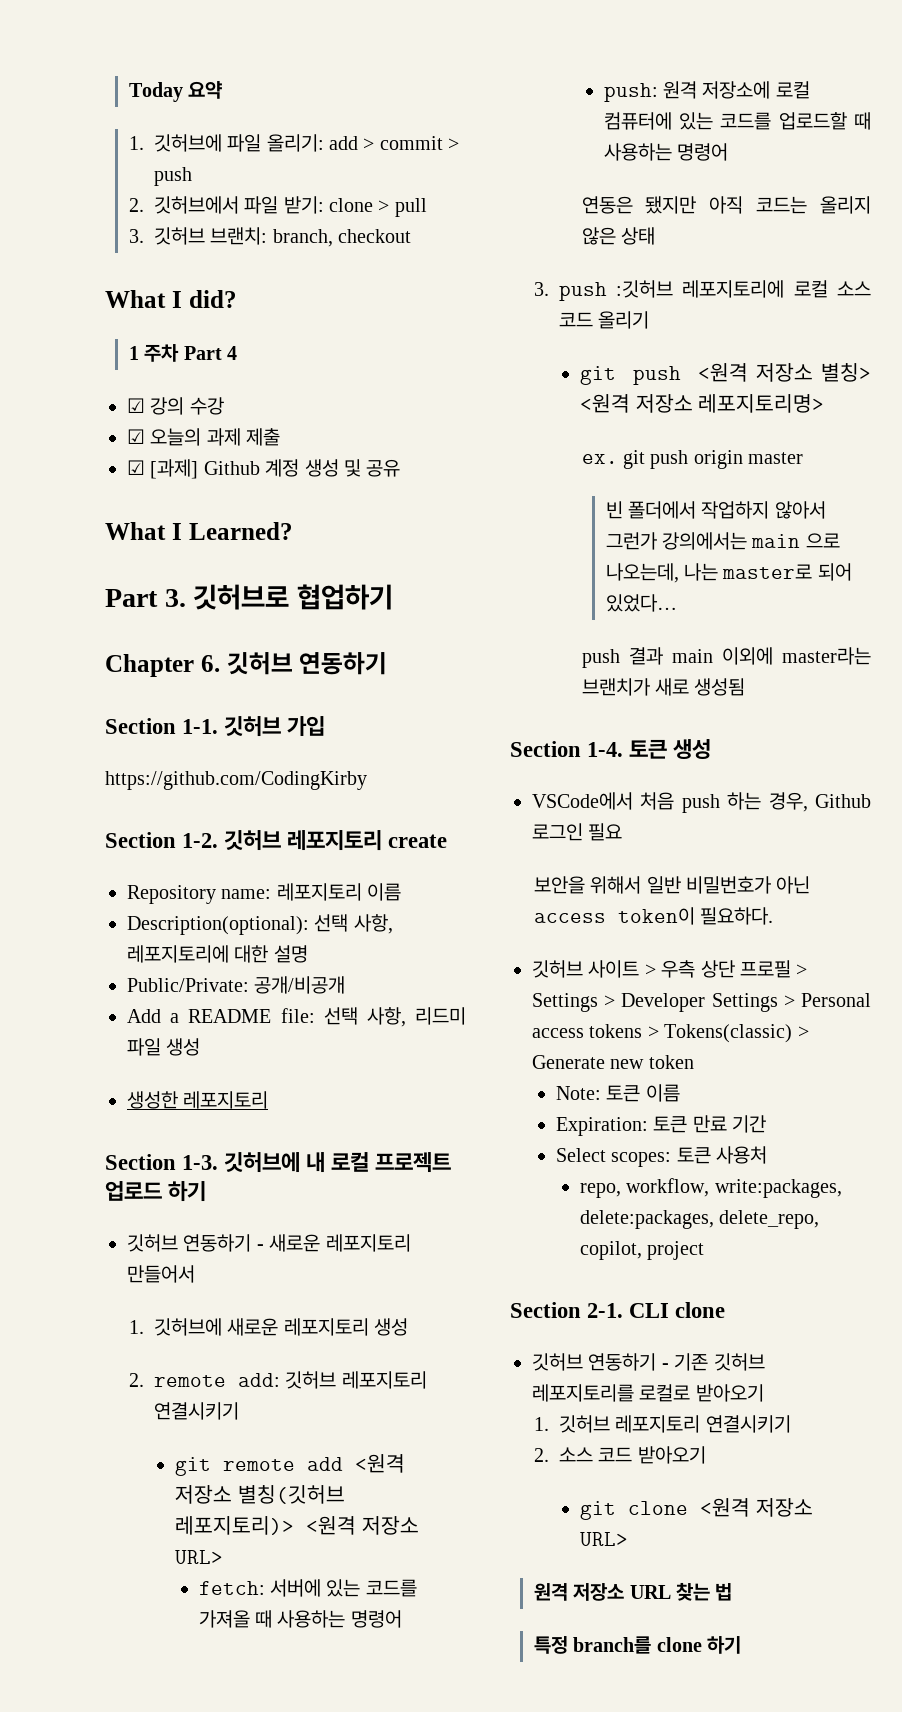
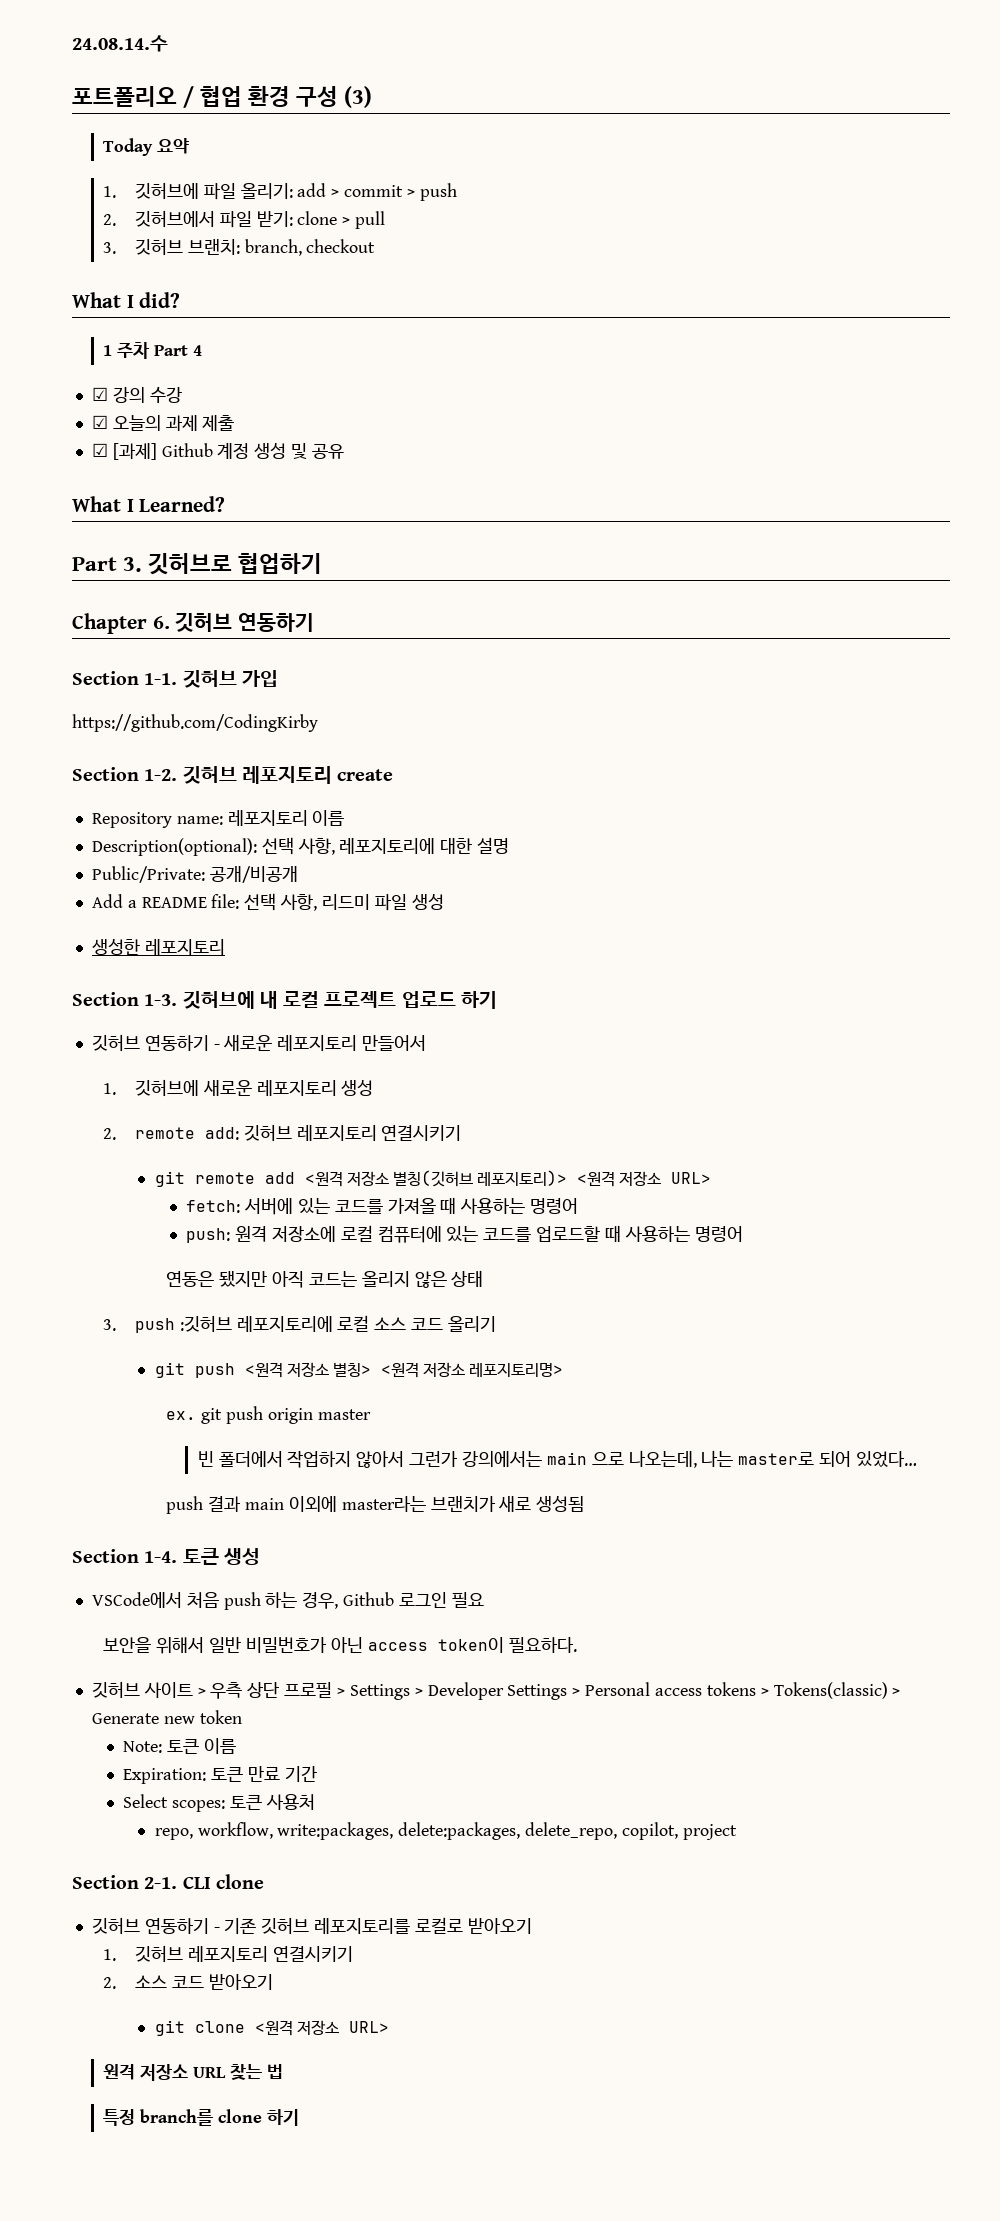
+ 24.08.14.수
+ 포트폴리오 / 협업 환경 구성 (3)

